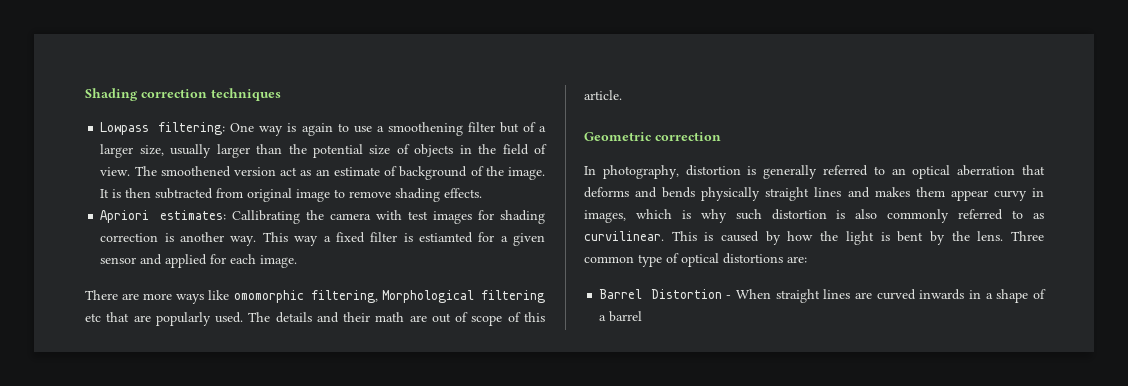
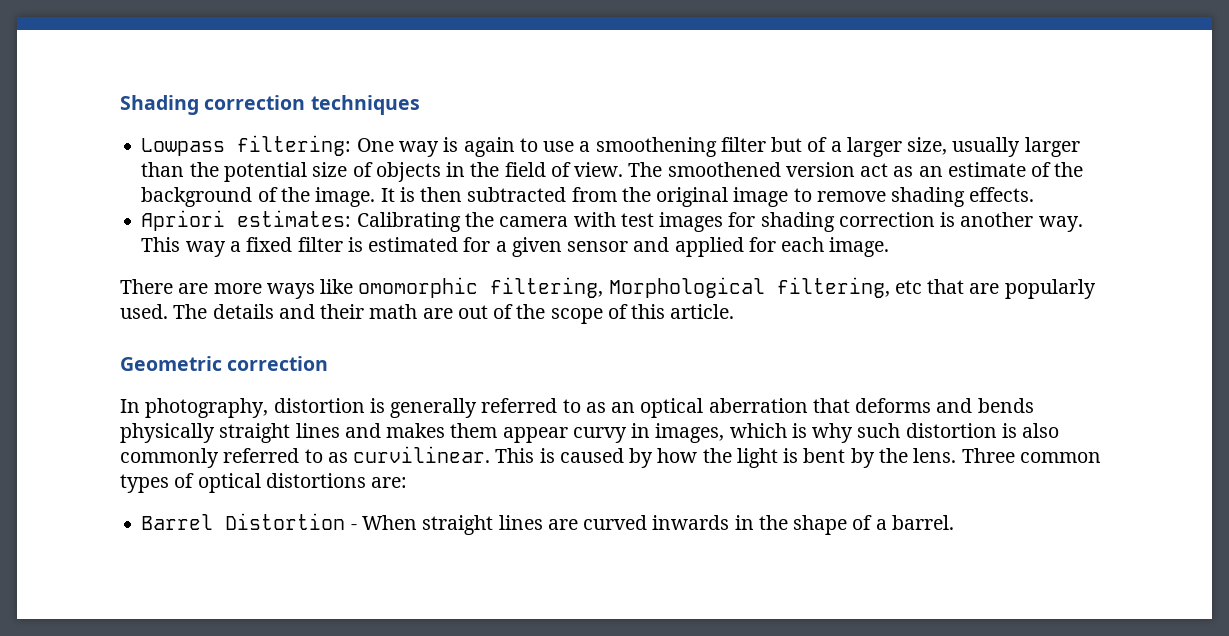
- The smoothened version act as an estimate of background of the image.
+ The smoothened version act as an estimate of the background of the image.
- It is then subtracted from original image to remove shading effects.
+ It is then subtracted from the original image to remove shading effects.
- Apriori estimates: Callibrating the camera with test images for shading correction is another way.
+ Apriori estimates: Calibrating the camera with test images for shading correction is another way.
- This way a fixed filter is estiamted for a given sensor and applied for each image.
+ This way a fixed filter is estimated for a given sensor and applied for each image.
- There are more ways like omomorphic filtering, Morphological filtering etc that are popularly used.
+ There are more ways like omomorphic filtering, Morphological filtering, etc that are popularly used.
- The details and their math are out of scope of this article.
+ The details and their math are out of the scope of this article.
- In photography, distortion is generally referred to an optical aberration that deforms and bends physically straight lines and makes them appear curvy in images, which is why such distortion is also commonly referred to as curvilinear.
+ In photography, distortion is generally referred to as an optical aberration that deforms and bends physically straight lines and makes them appear curvy in images, which is why such distortion is also commonly referred to as curvilinear.
- Three common type of optical distortions are:
+ Three common types of optical distortions are:
- Barrel Distortion - When straight lines are curved inwards in a shape of a barrel
+ Barrel Distortion - When straight lines are curved inwards in the shape of a barrel.

